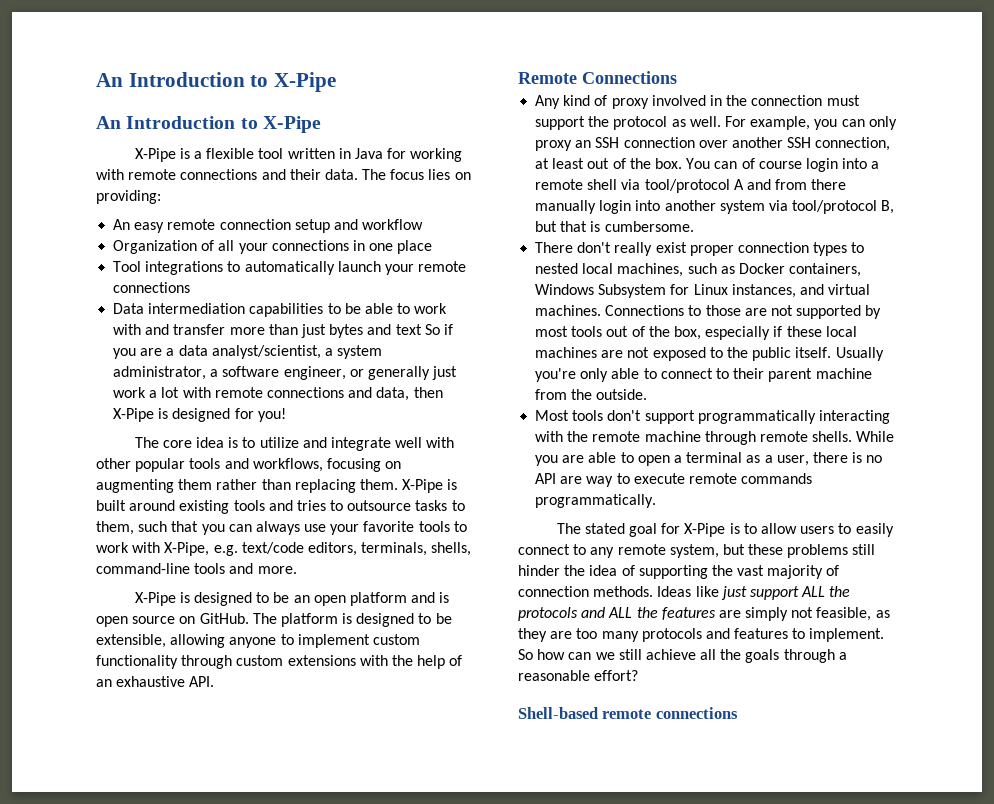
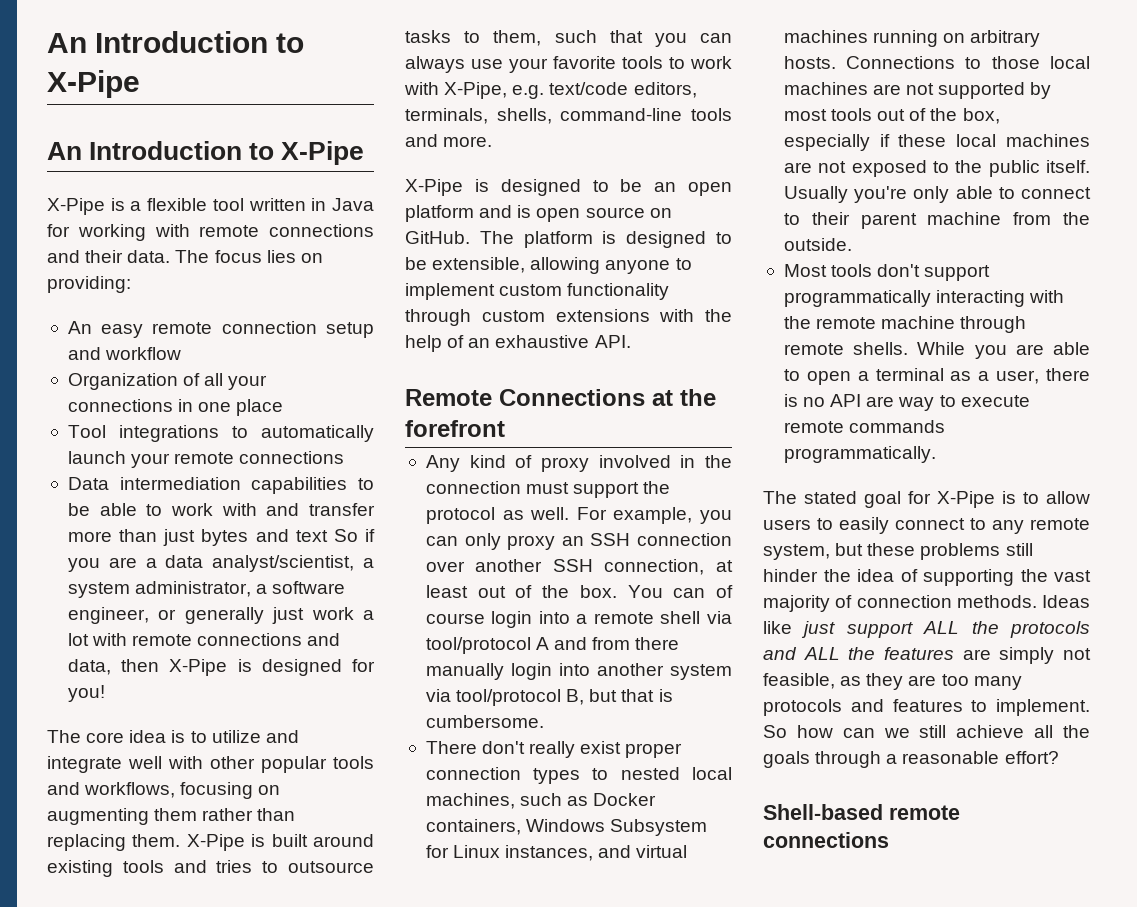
- Remote Connections
+ Remote Connections at the forefront
- There don't really exist proper connection types to nested local machines, such as Docker containers, Windows Subsystem for Linux instances, and virtual machines.
+ There don't really exist proper connection types to nested local machines, such as Docker containers, Windows Subsystem for Linux instances, and virtual machines running on arbitrary hosts.
- Connections to those are not supported by most tools out of the box, especially if these local machines are not exposed to the public itself.
+ Connections to those local machines are not supported by most tools out of the box, especially if these local machines are not exposed to the public itself.

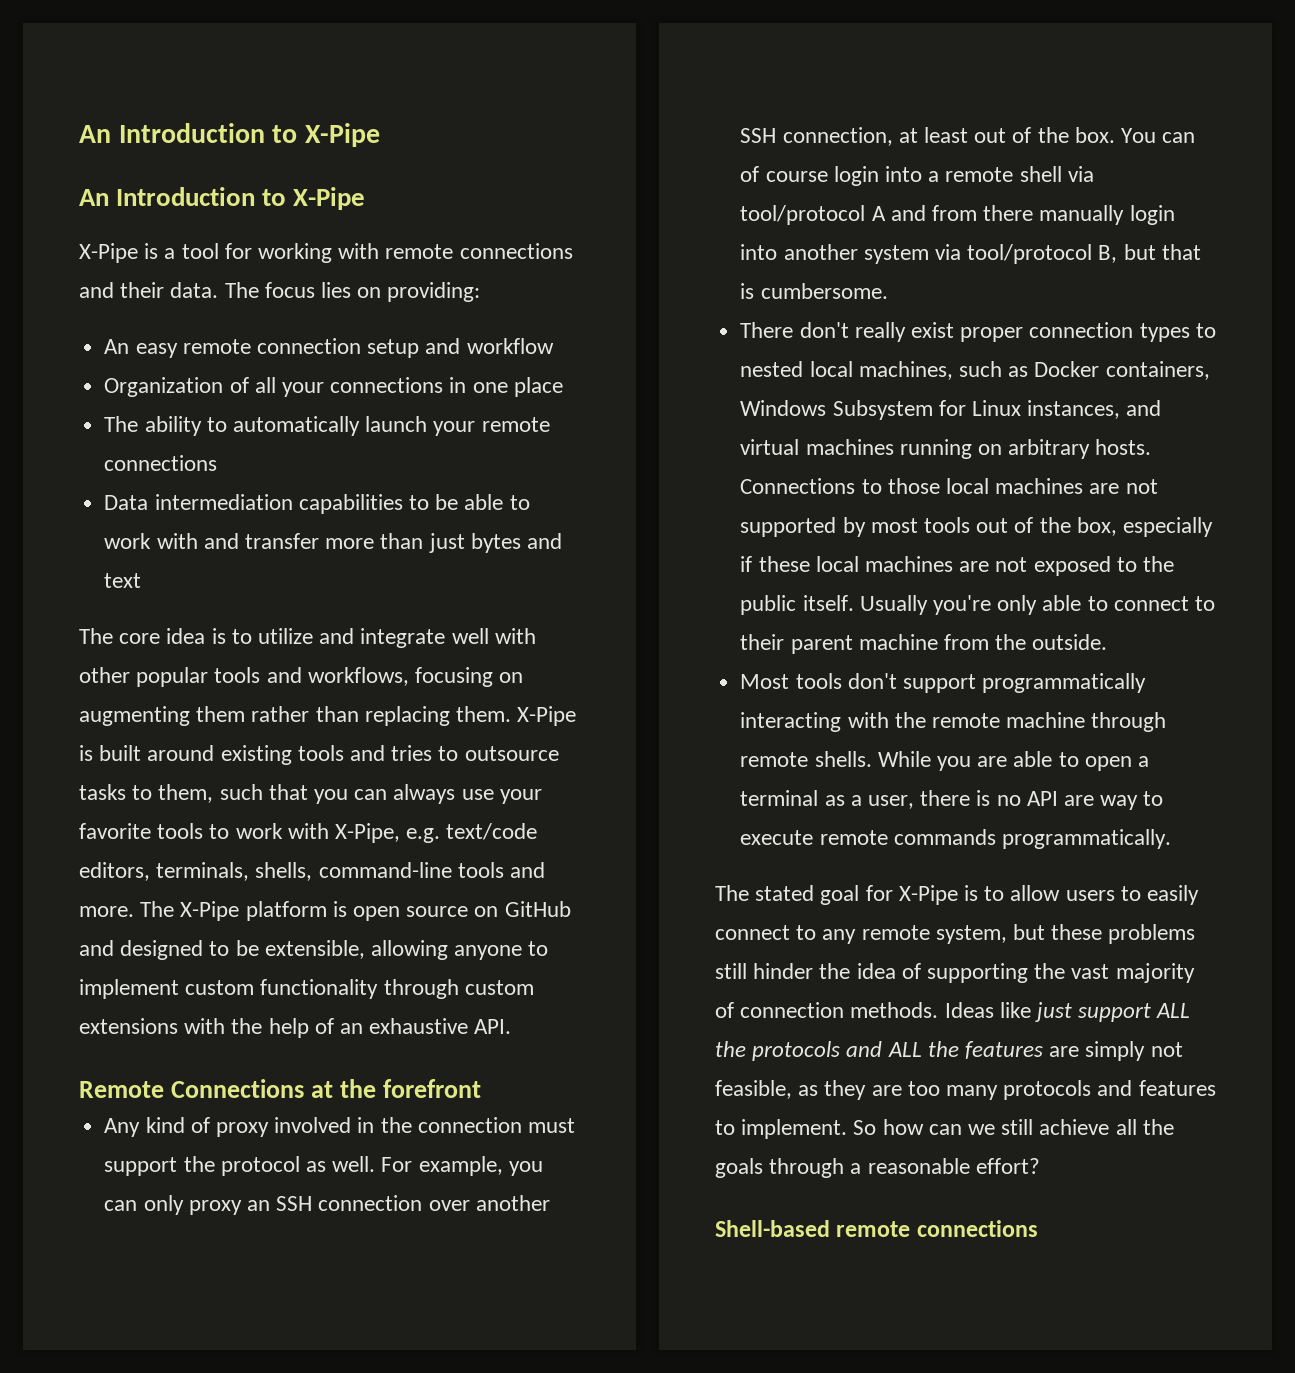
- X-Pipe is a flexible tool written in Java for working with remote connections and their data.
+ X-Pipe is a tool for working with remote connections and their data.
- Tool integrations to automatically launch your remote connections
+ The ability to automatically launch your remote connections
- Data intermediation capabilities to be able to work with and transfer more than just bytes and text So if you are a data analyst/scientist, a system administrator, a software engineer, or generally just work a lot with remote connections and data, then X-Pipe is designed for you!
+ Data intermediation capabilities to be able to work with and transfer more than just bytes and text
- X-Pipe is built around existing tools and tries to outsource tasks to them, such that you can always use your favorite tools to work with X-Pipe, e.g. text/code editors, terminals, shells, command-line tools and more.
- X-Pipe is designed to be an open platform and is open source on GitHub. The platform is designed to be extensible, allowing anyone to implement custom functionality through custom extensions with the help of an exhaustive API.
+ X-Pipe is built around existing tools and tries to outsource tasks to them, such that you can always use your favorite tools to work with X-Pipe, e.g. text/code editors, terminals, shells, command-line tools and more. The X-Pipe platform is open source on GitHub and designed to be extensible, allowing anyone to implement custom functionality through custom extensions with the help of an exhaustive API.

